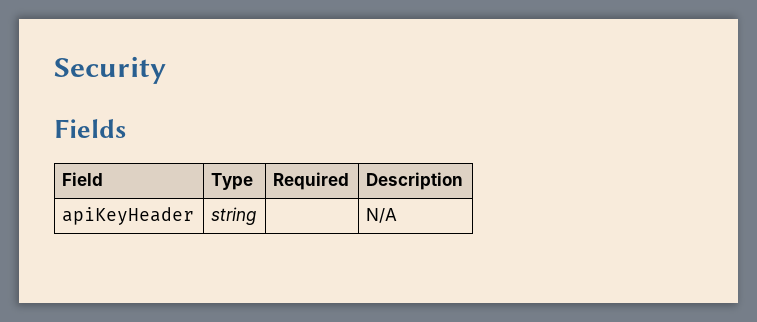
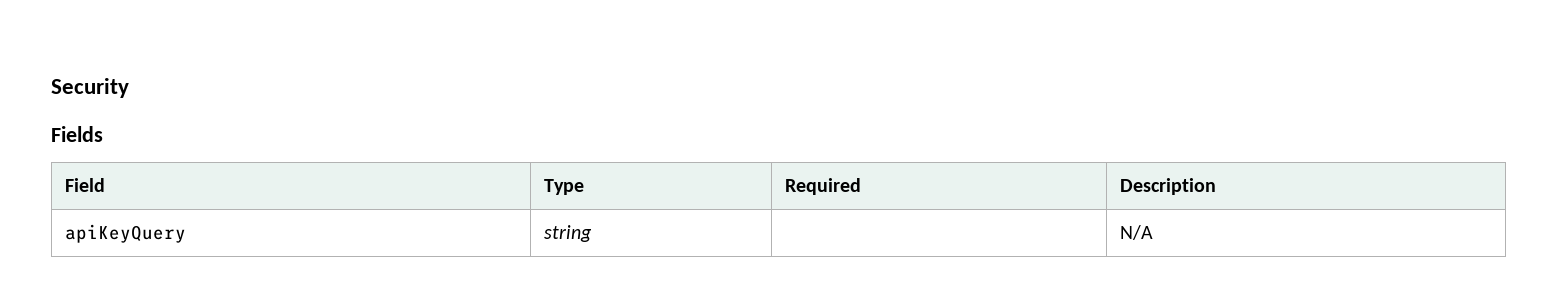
- apiKeyHeader | string | | N/A
+ apiKeyQuery | string | | N/A

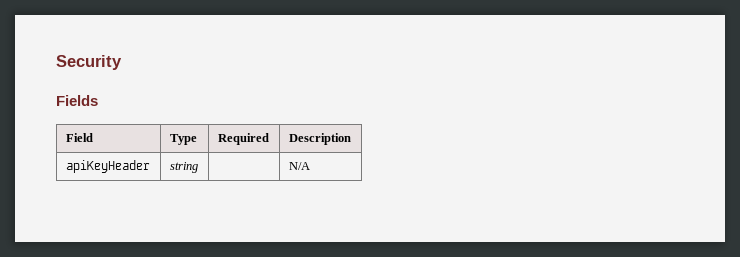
- apiKeyQuery | string | | N/A
+ apiKeyHeader | string | | N/A

